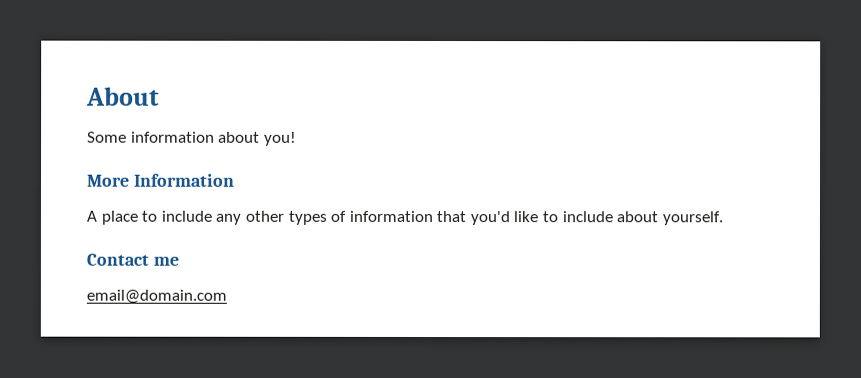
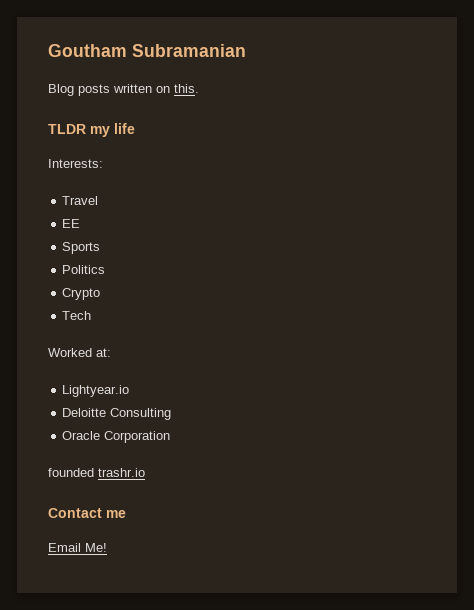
- About
- Some information about you!
- More Information
- A place to include any other types of information that you'd like to include about yourself.
+ Goutham Subramanian
+ Blog posts written on this.
+ TLDR my life
+ Interests:
+ Travel
+ EE
+ Sports
+ Politics
+ Crypto
+ Tech
+ Worked at:
+ Lightyear.io
+ Deloitte Consulting
+ Oracle Corporation
+ founded trashr.io
- email@domain.com
+ Email Me!

